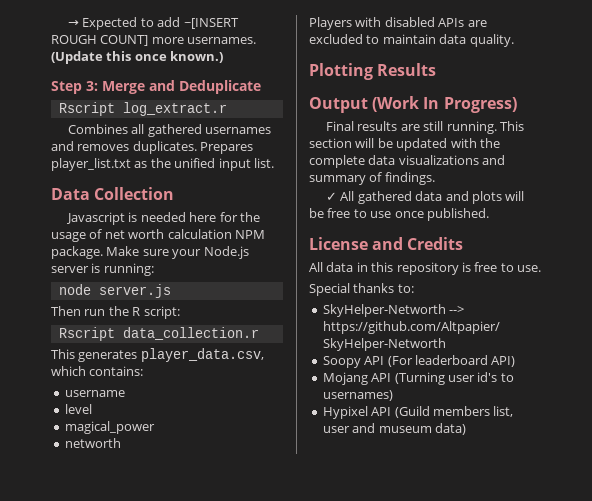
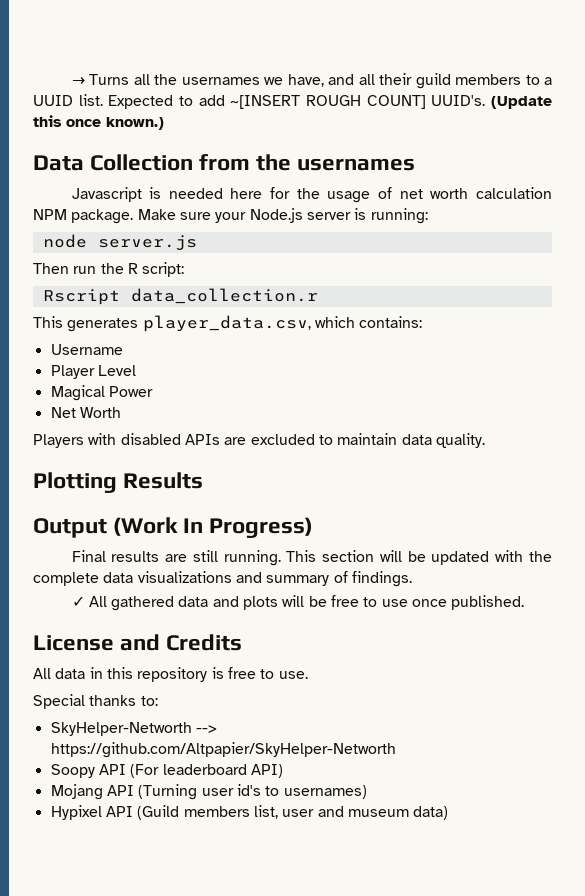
- → Expected to add ~[INSERT ROUGH COUNT] more usernames.
+ → Turns all the usernames we have, and all their guild members to a UUID list. Expected to add ~[INSERT ROUGH COUNT] UUID's.
- Step 3: Merge and Deduplicate
- Rscript log_extract.r
- Combines all gathered usernames and removes duplicates. Prepares player_list.txt as the unified input list.
- Data Collection
+ Data Collection from the usernames
- username
- level
- magical_power
- networth
+ Username
+ Player Level
+ Magical Power
+ Net Worth

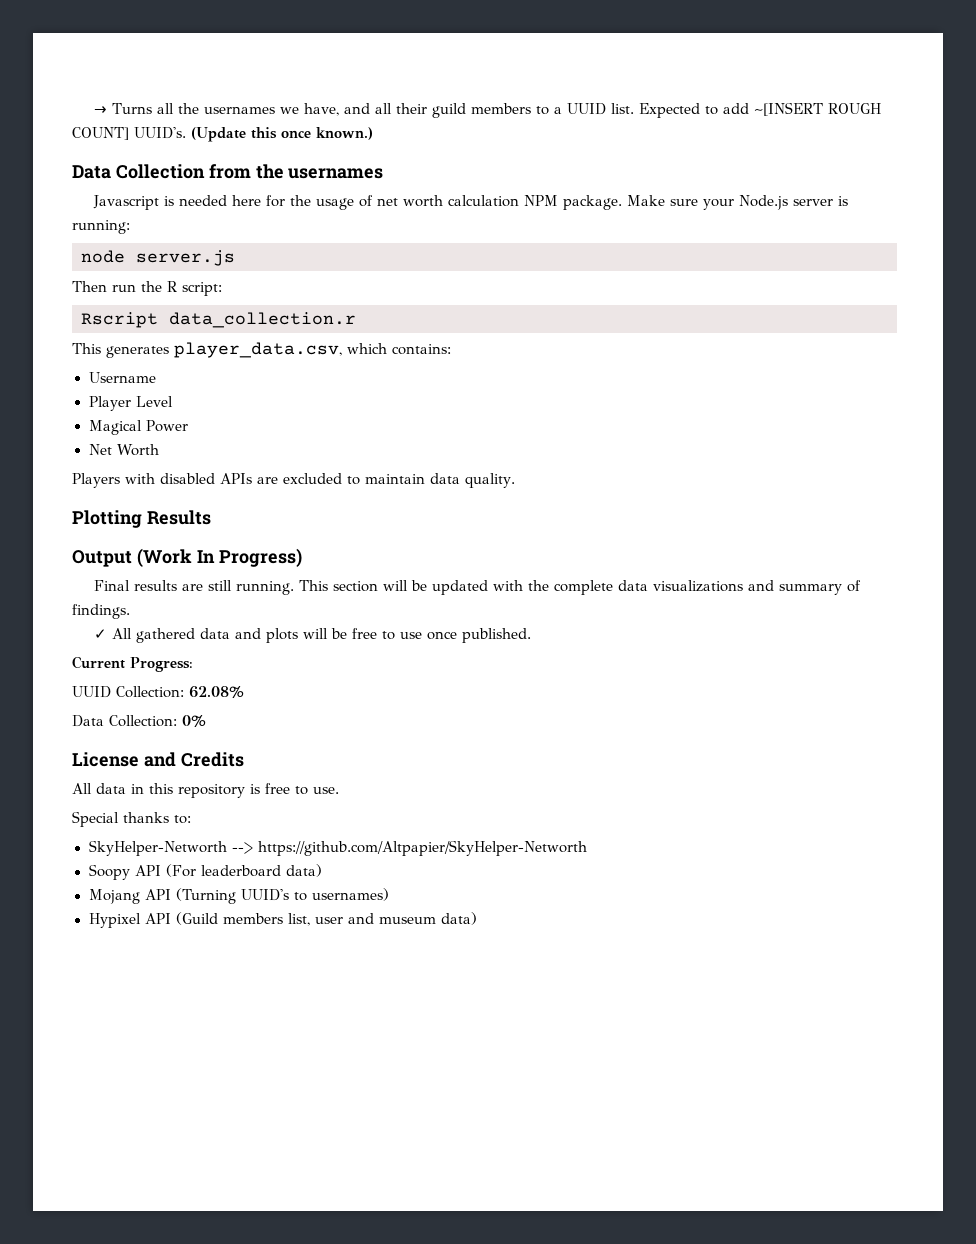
+ Current Progress:
+ UUID Collection: 62.08%
+ Data Collection: 0%
- Soopy API (For leaderboard API)
+ Soopy API (For leaderboard data)
- Mojang API (Turning user id's to usernames)
+ Mojang API (Turning UUID's to usernames)

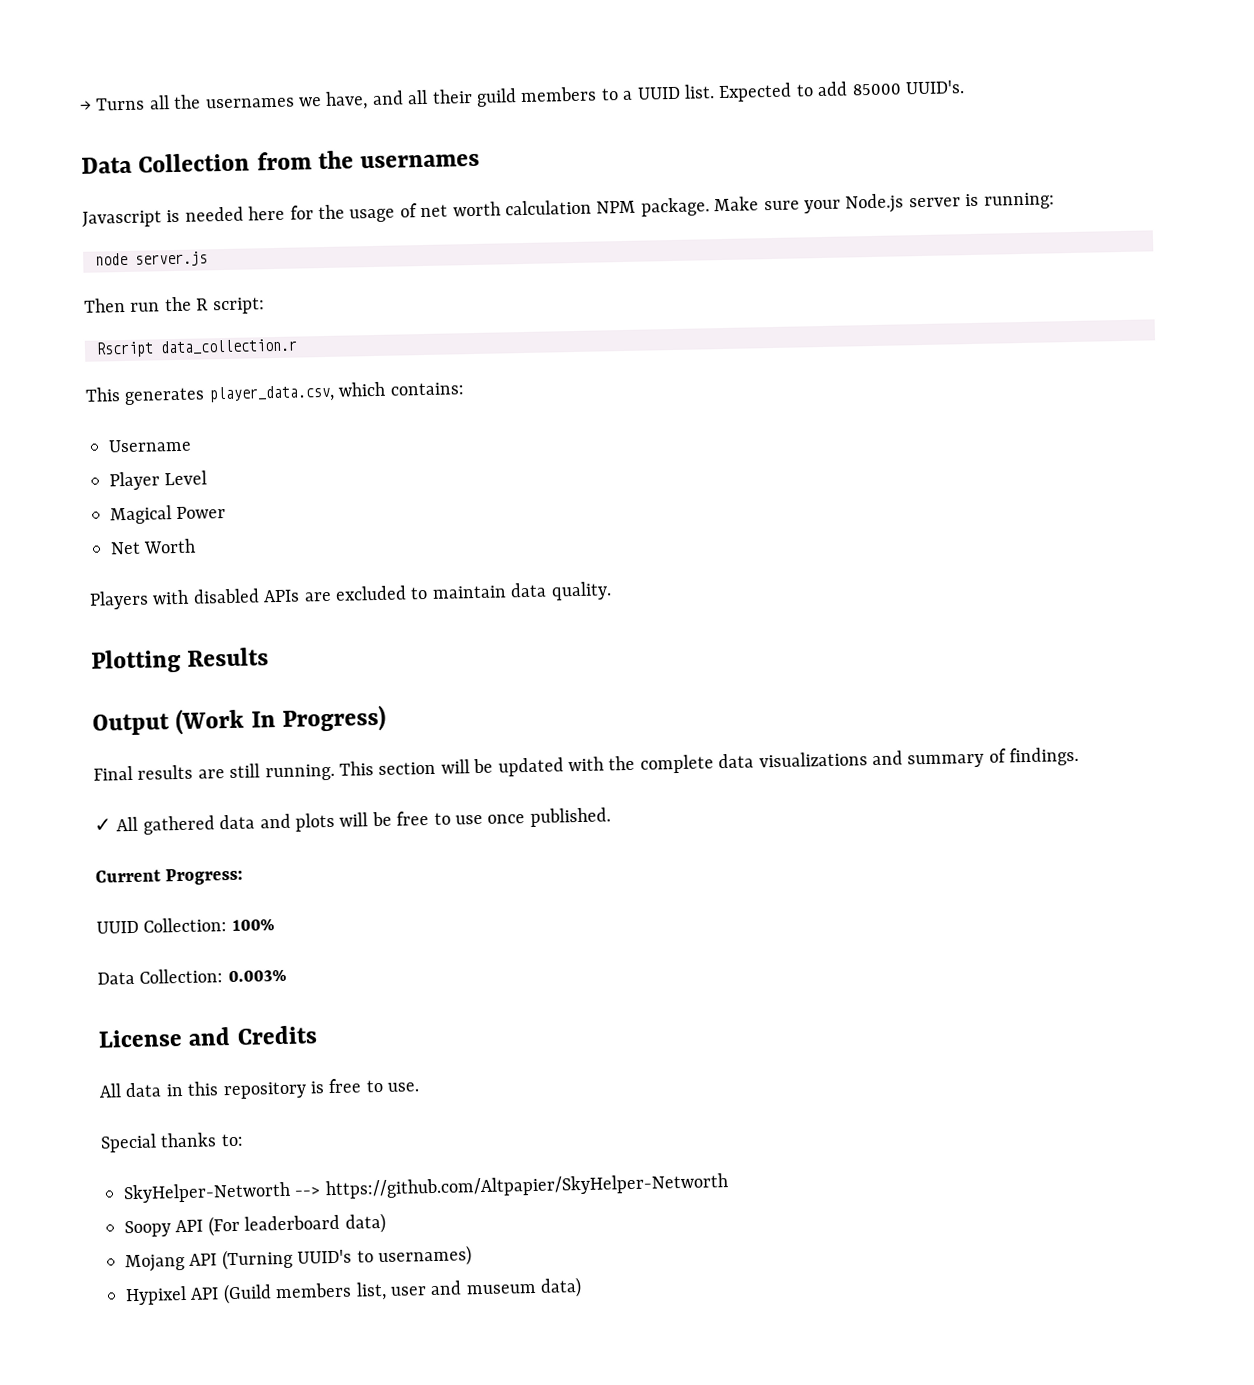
- Expected to add ~[INSERT ROUGH COUNT] UUID's. (Update this once known.)
+ Expected to add 85000 UUID's.
- UUID Collection: 62.08%
+ UUID Collection: 100%
- Data Collection: 0%
+ Data Collection: 0.003%

